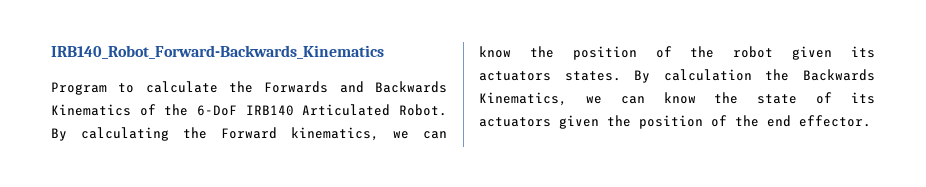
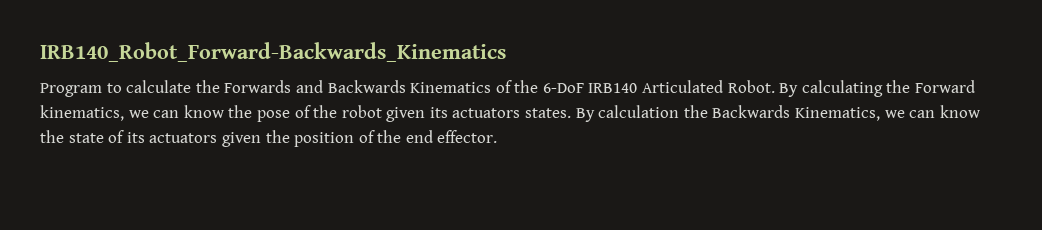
- By calculating the Forward kinematics, we can know the position of the robot given its actuators states.
+ By calculating the Forward kinematics, we can know the pose of the robot given its actuators states.

